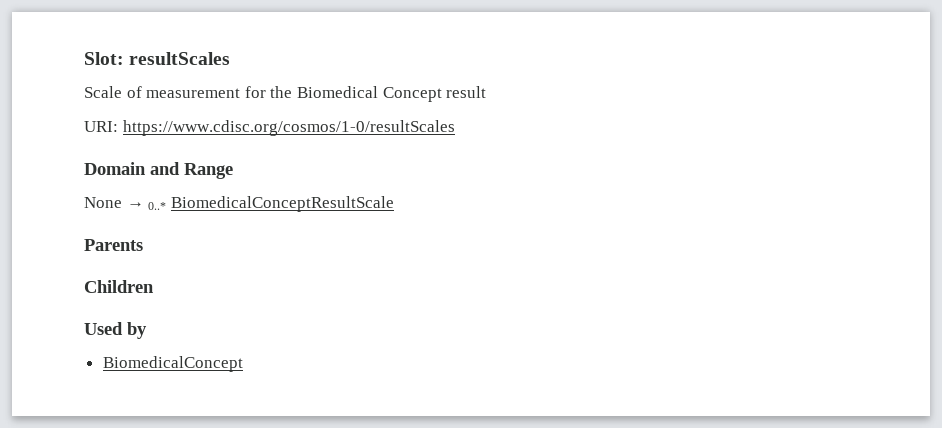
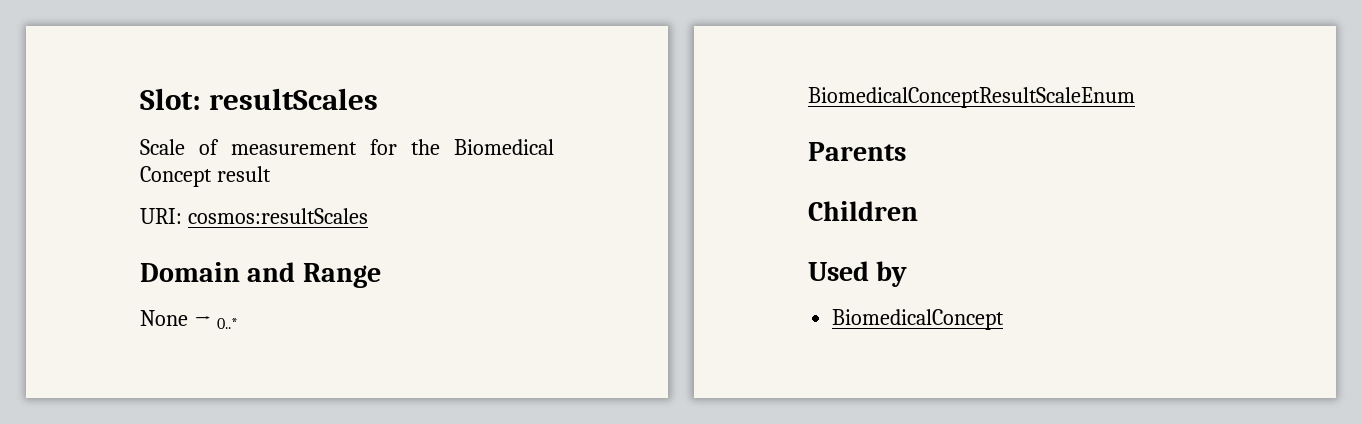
- URI: https://www.cdisc.org/cosmos/1-0/resultScales
+ URI: cosmos:resultScales
- None → 0..* BiomedicalConceptResultScale
+ None → 0..* BiomedicalConceptResultScaleEnum

